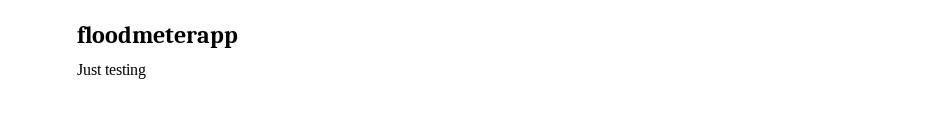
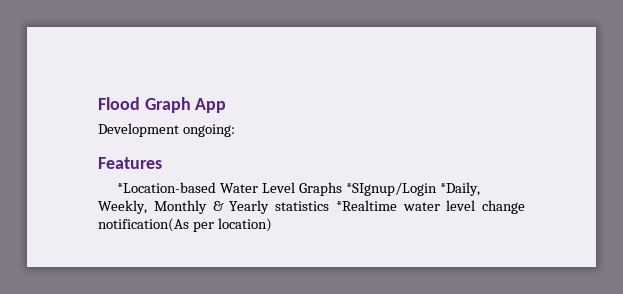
- floodmeterapp
- Just testing
+ Flood Graph App
+ Development ongoing:
+ Features
+ *Location-based Water Level Graphs *SIgnup/Login *Daily, Weekly, Monthly & Yearly statistics *Realtime water level change notification(As per location)

